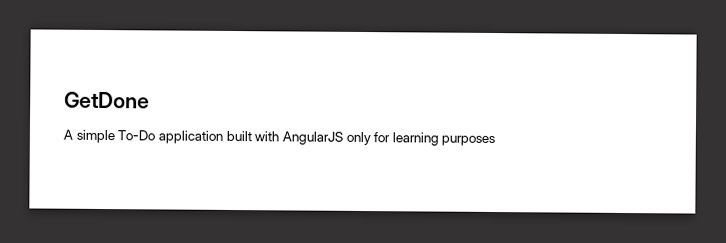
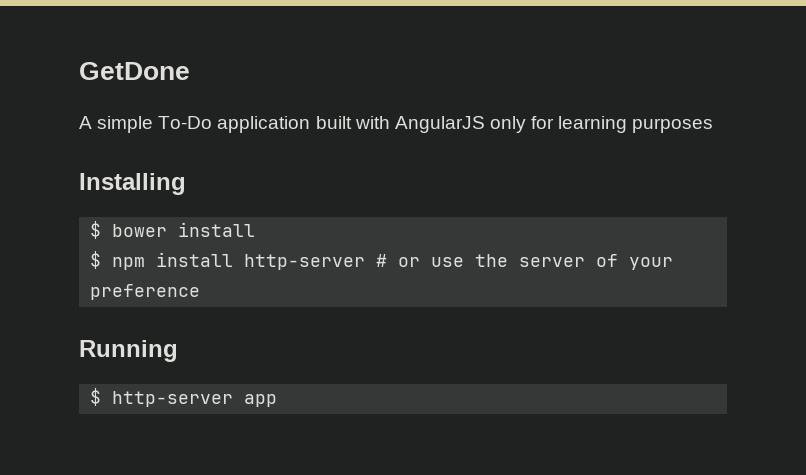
+ Installing
+ $ bower install
+ $ npm install http-server # or use the server of your preference
+ Running
+ $ http-server app

